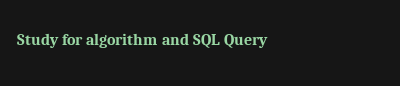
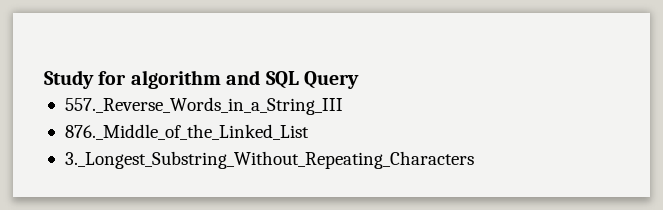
+ 557._Reverse_Words_in_a_String_III
+ 876._Middle_of_the_Linked_List
+ 3._Longest_Substring_Without_Repeating_Characters

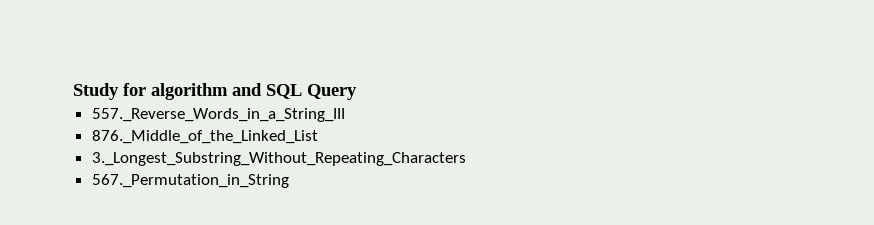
+ 567._Permutation_in_String

